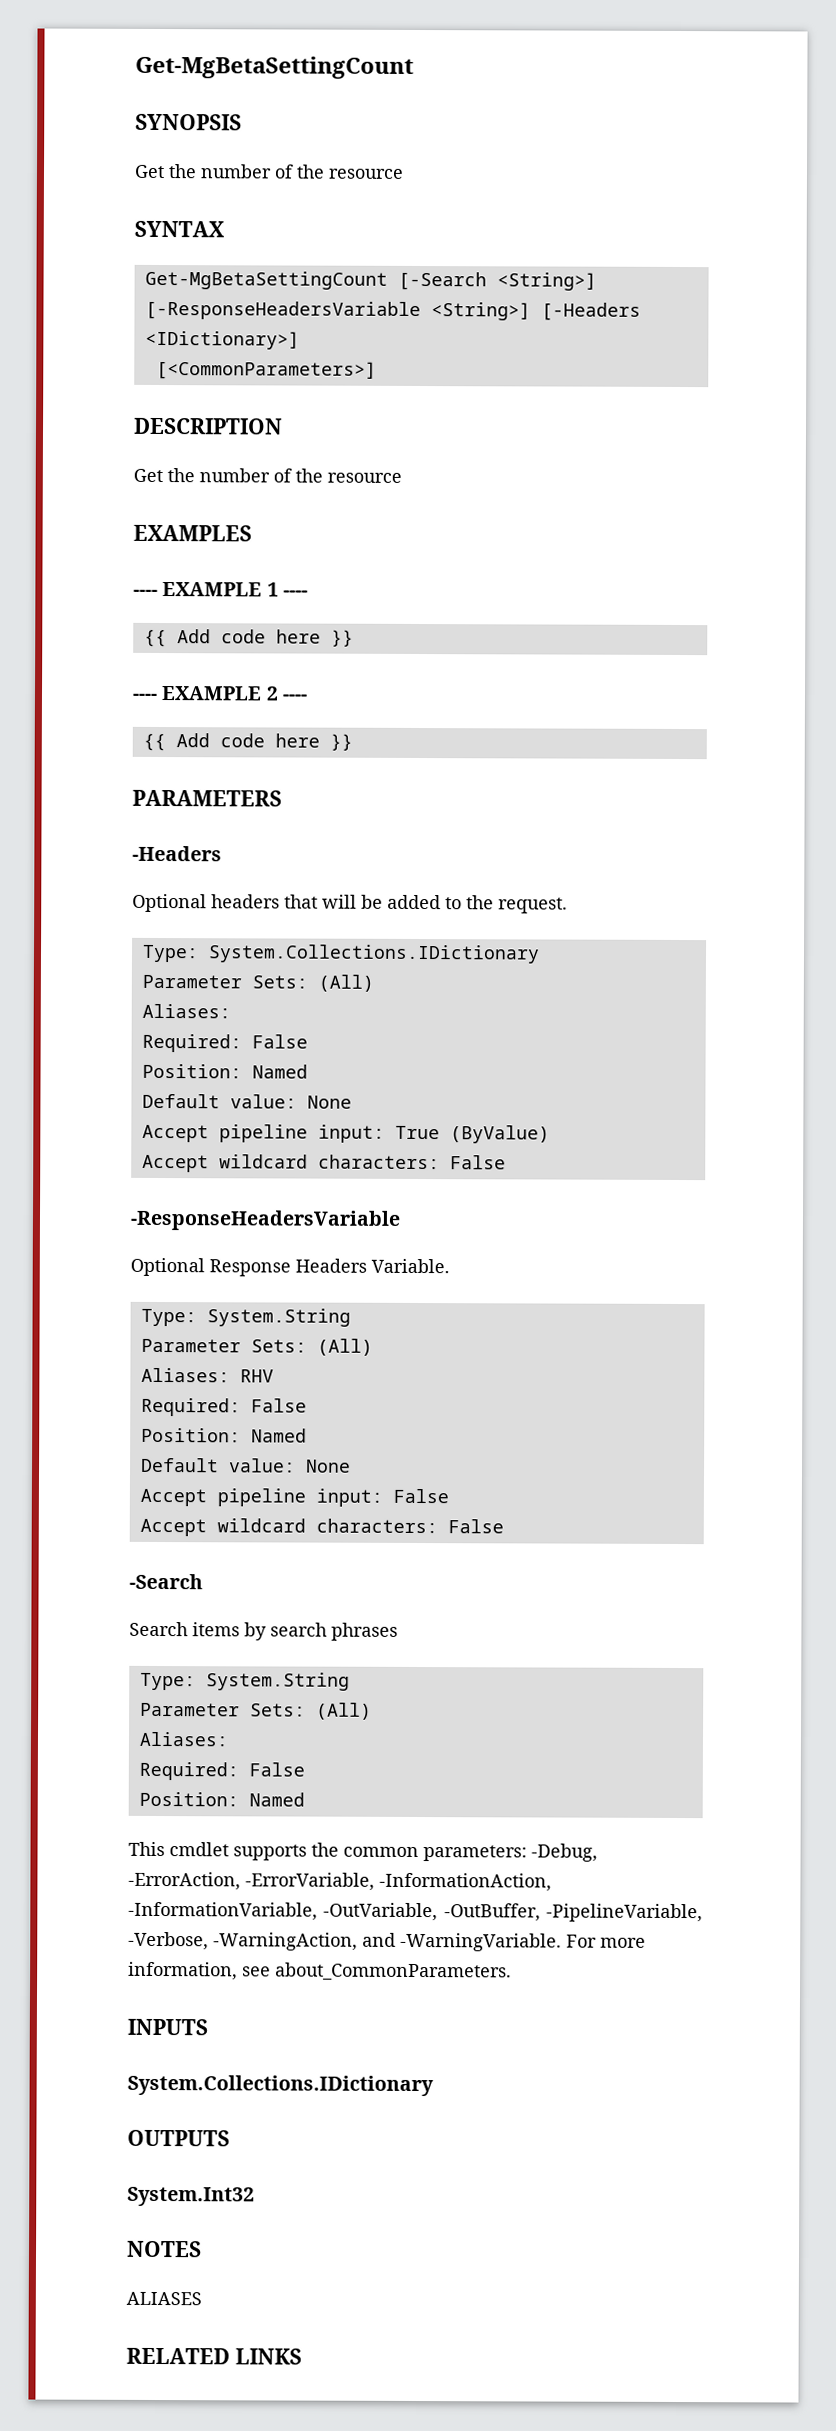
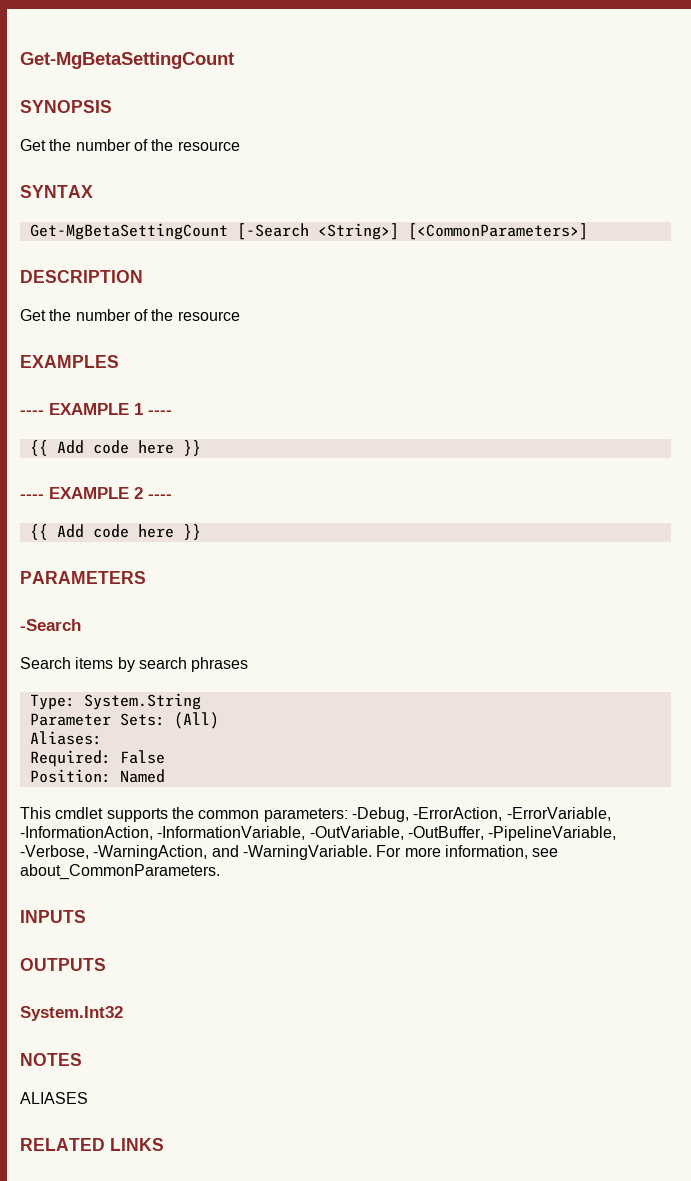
- Get-MgBetaSettingCount [-Search <String>] [-ResponseHeadersVariable <String>] [-Headers <IDictionary>]
- [<CommonParameters>]
+ Get-MgBetaSettingCount [-Search <String>] [<CommonParameters>]
- -Headers
- Optional headers that will be added to the request.
- Type: System.Collections.IDictionary
- Parameter Sets: (All)
- Aliases:
- Required: False
- Position: Named
- Default value: None
- Accept pipeline input: True (ByValue)
- Accept wildcard characters: False
- -ResponseHeadersVariable
- Optional Response Headers Variable.
- Type: System.String
- Parameter Sets: (All)
- Aliases: RHV
- Required: False
- Position: Named
- Default value: None
- Accept pipeline input: False
- Accept wildcard characters: False
  INPUTS
- System.Collections.IDictionary

